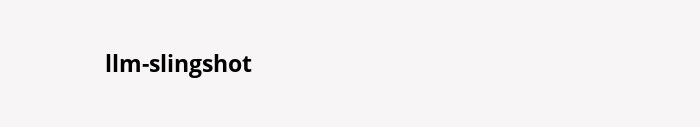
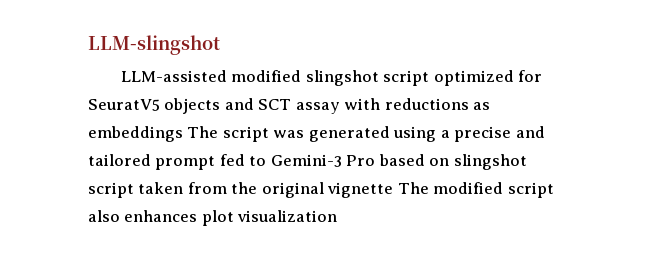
- llm-slingshot
+ LLM-slingshot
+ LLM-assisted modified slingshot script optimized for SeuratV5 objects and SCT assay with reductions as embeddings The script was generated using a precise and tailored prompt fed to Gemini-3 Pro based on slingshot script taken from the original vignette The modified script also enhances plot visualization

